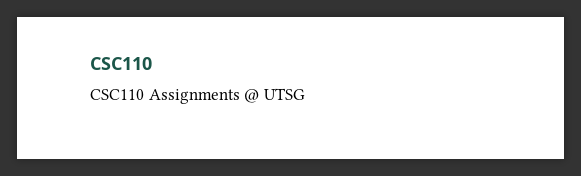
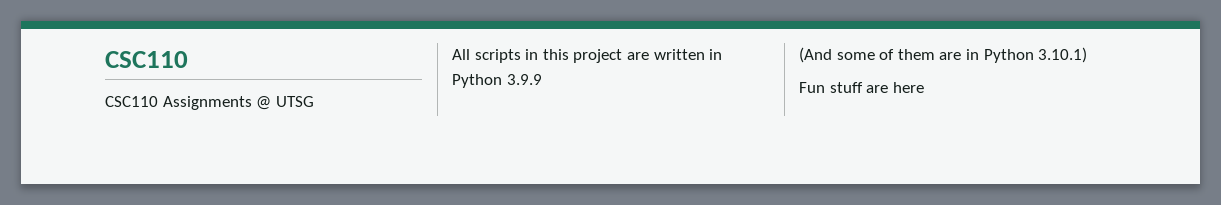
+ All scripts in this project are written in Python 3.9.9
+ (And some of them are in Python 3.10.1)
+ Fun stuff are here

